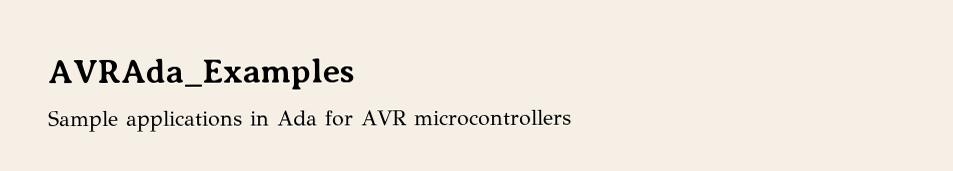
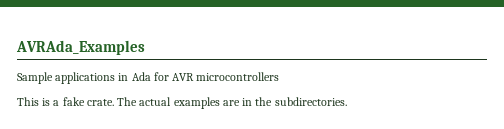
+ This is a fake crate. The actual examples are in the subdirectories.

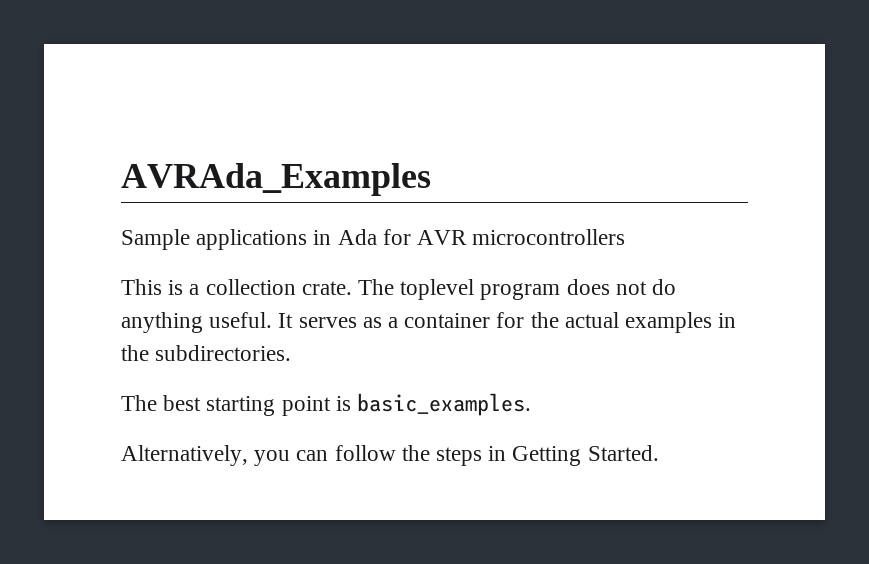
- This is a fake crate.
+ This is a collection crate.
- The actual examples are in the subdirectories.
+ The toplevel program does not do anything useful. It serves as a container for the actual examples in the subdirectories.
+ The best starting point is basic_examples.
+ Alternatively, you can follow the steps in Getting Started.

